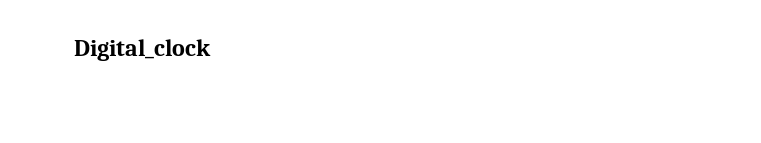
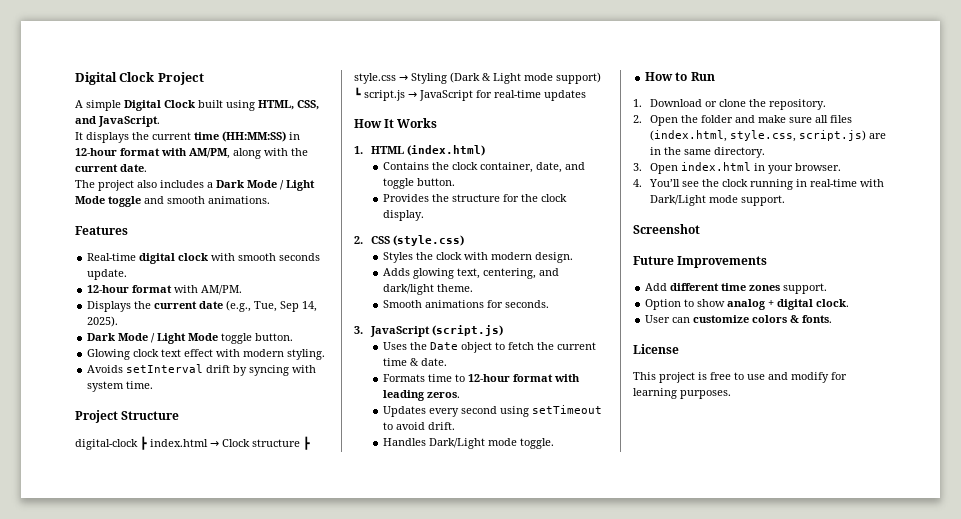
- Digital_clock
+ Digital Clock Project
+ A simple Digital Clock built using HTML, CSS, and JavaScript.
+ It displays the current time (HH:MM:SS) in 12-hour format with AM/PM, along with the current date.
+ The project also includes a Dark Mode / Light Mode toggle and smooth animations.
+ Features
+ Real-time digital clock with smooth seconds update.
+ 12-hour format with AM/PM.
+ Displays the current date (e.g., Tue, Sep 14, 2025).
+ Dark Mode / Light Mode toggle button.
+ Glowing clock text effect with modern styling.
+ Avoids setInterval drift by syncing with system time.
+ Project Structure
+ digital-clock ┣ index.html → Clock structure ┣ style.css → Styling (Dark & Light mode support) ┗ script.js → JavaScript for real-time updates
+ How It Works
+ 1. HTML (index.html)
+ Contains the clock container, date, and toggle button.
+ Provides the structure for the clock display.
+ 2. CSS (style.css)
+ Styles the clock with modern design.
+ Adds glowing text, centering, and dark/light theme.
+ Smooth animations for seconds.
+ 3. JavaScript (script.js)
+ Uses the Date object to fetch the current time & date.
+ Formats time to 12-hour format with leading zeros.
+ Updates every second using setTimeout to avoid drift.
+ Handles Dark/Light mode toggle.
+ How to Run
+ 1. Download or clone the repository.
+ 2. Open the folder and make sure all files (index.html, style.css, script.js) are in the same directory.
+ 3. Open index.html in your browser.
+ 4. You’ll see the clock running in real-time with Dark/Light mode support.
+ Screenshot
+ Future Improvements
+ Add different time zones support.
+ Option to show analog + digital clock.
+ User can customize colors & fonts.
+ License
+ This project is free to use and modify for learning purposes.

